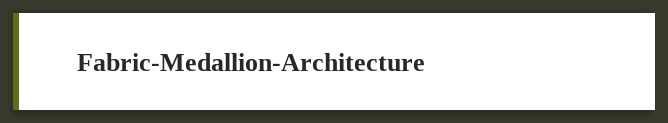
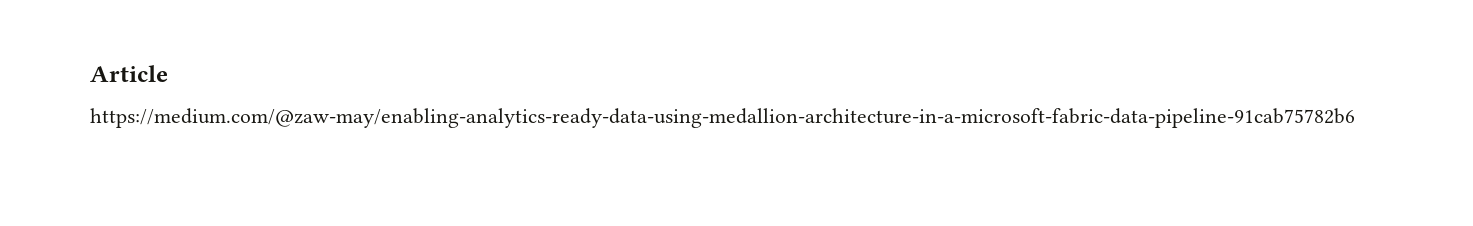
- Fabric-Medallion-Architecture
+ Article
+ https://medium.com/@zaw-may/enabling-analytics-ready-data-using-medallion-architecture-in-a-microsoft-fabric-data-pipeline-91cab75782b6

